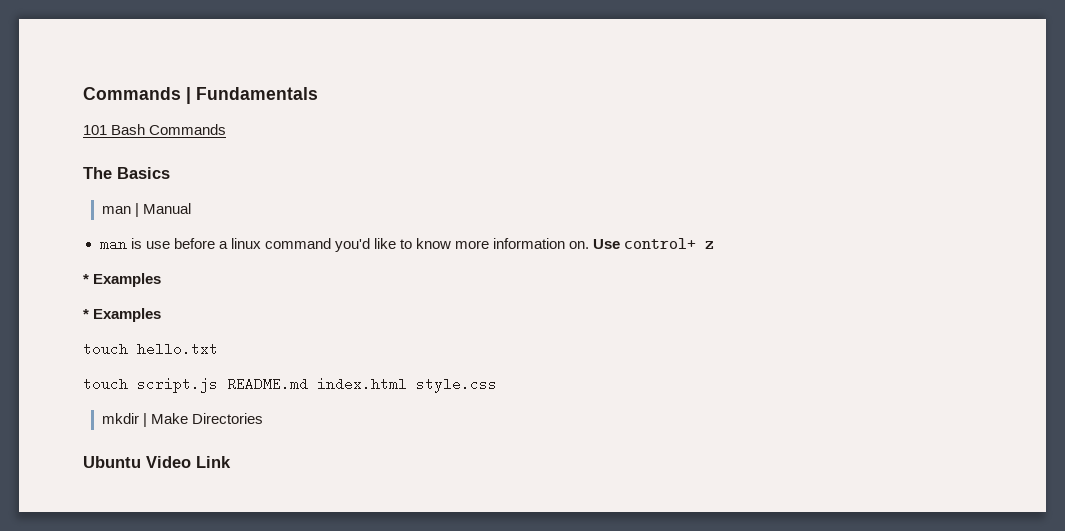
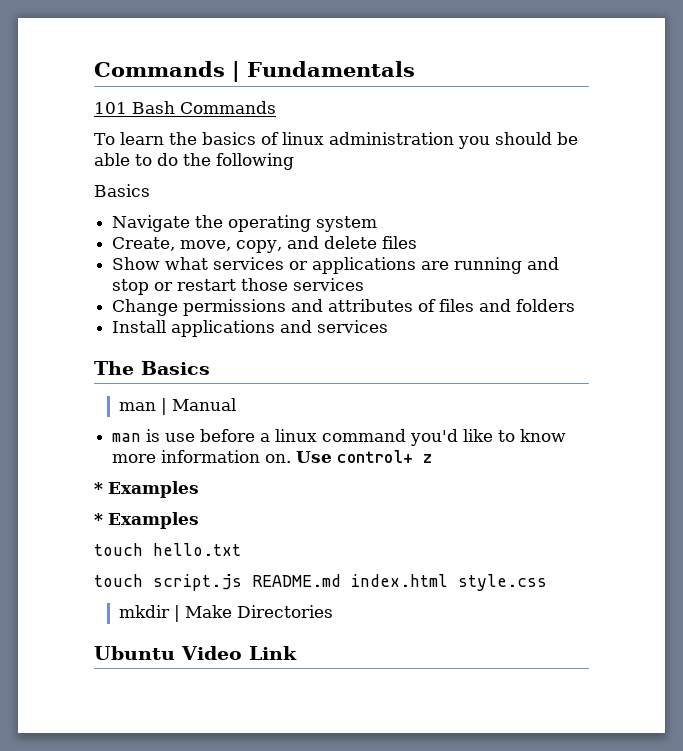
+ To learn the basics of linux administration you should be able to do the following
+ Basics
+ Navigate the operating system
+ Create, move, copy, and delete files
+ Show what services or applications are running and stop or restart those services
+ Change permissions and attributes of files and folders
+ Install applications and services

